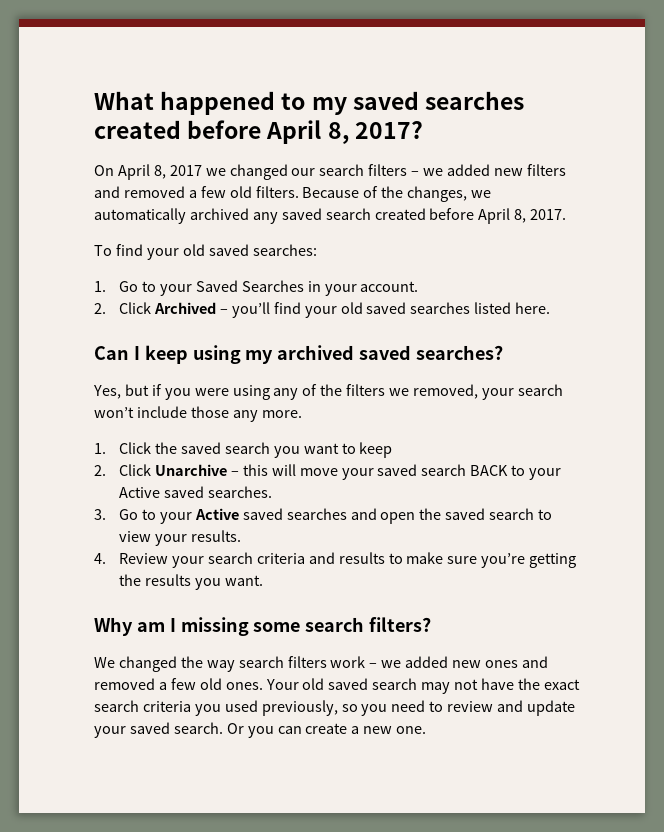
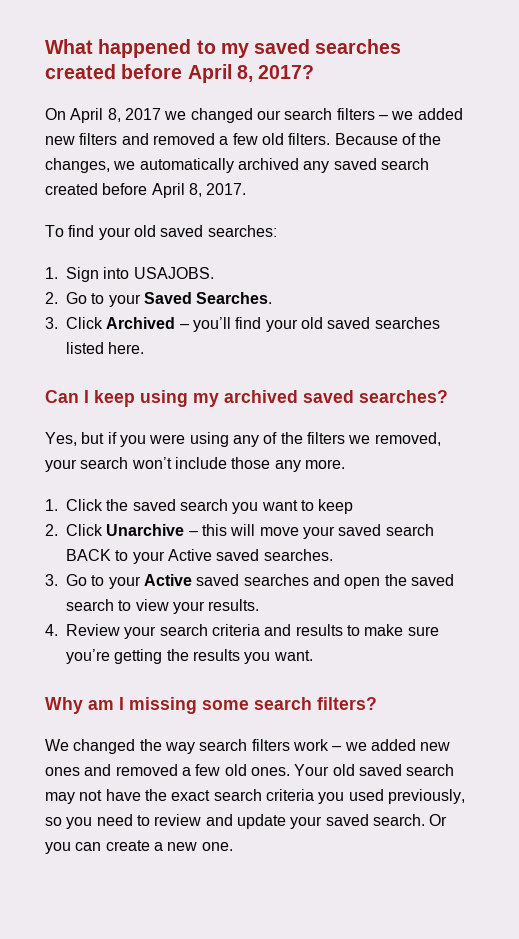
- 1. Go to your Saved Searches in your account.
- 2. Click Archived – you’ll find your old saved searches listed here.
+ 1. Sign into USAJOBS.
+ 2. Go to your Saved Searches.
+ 3. Click Archived – you’ll find your old saved searches listed here.

